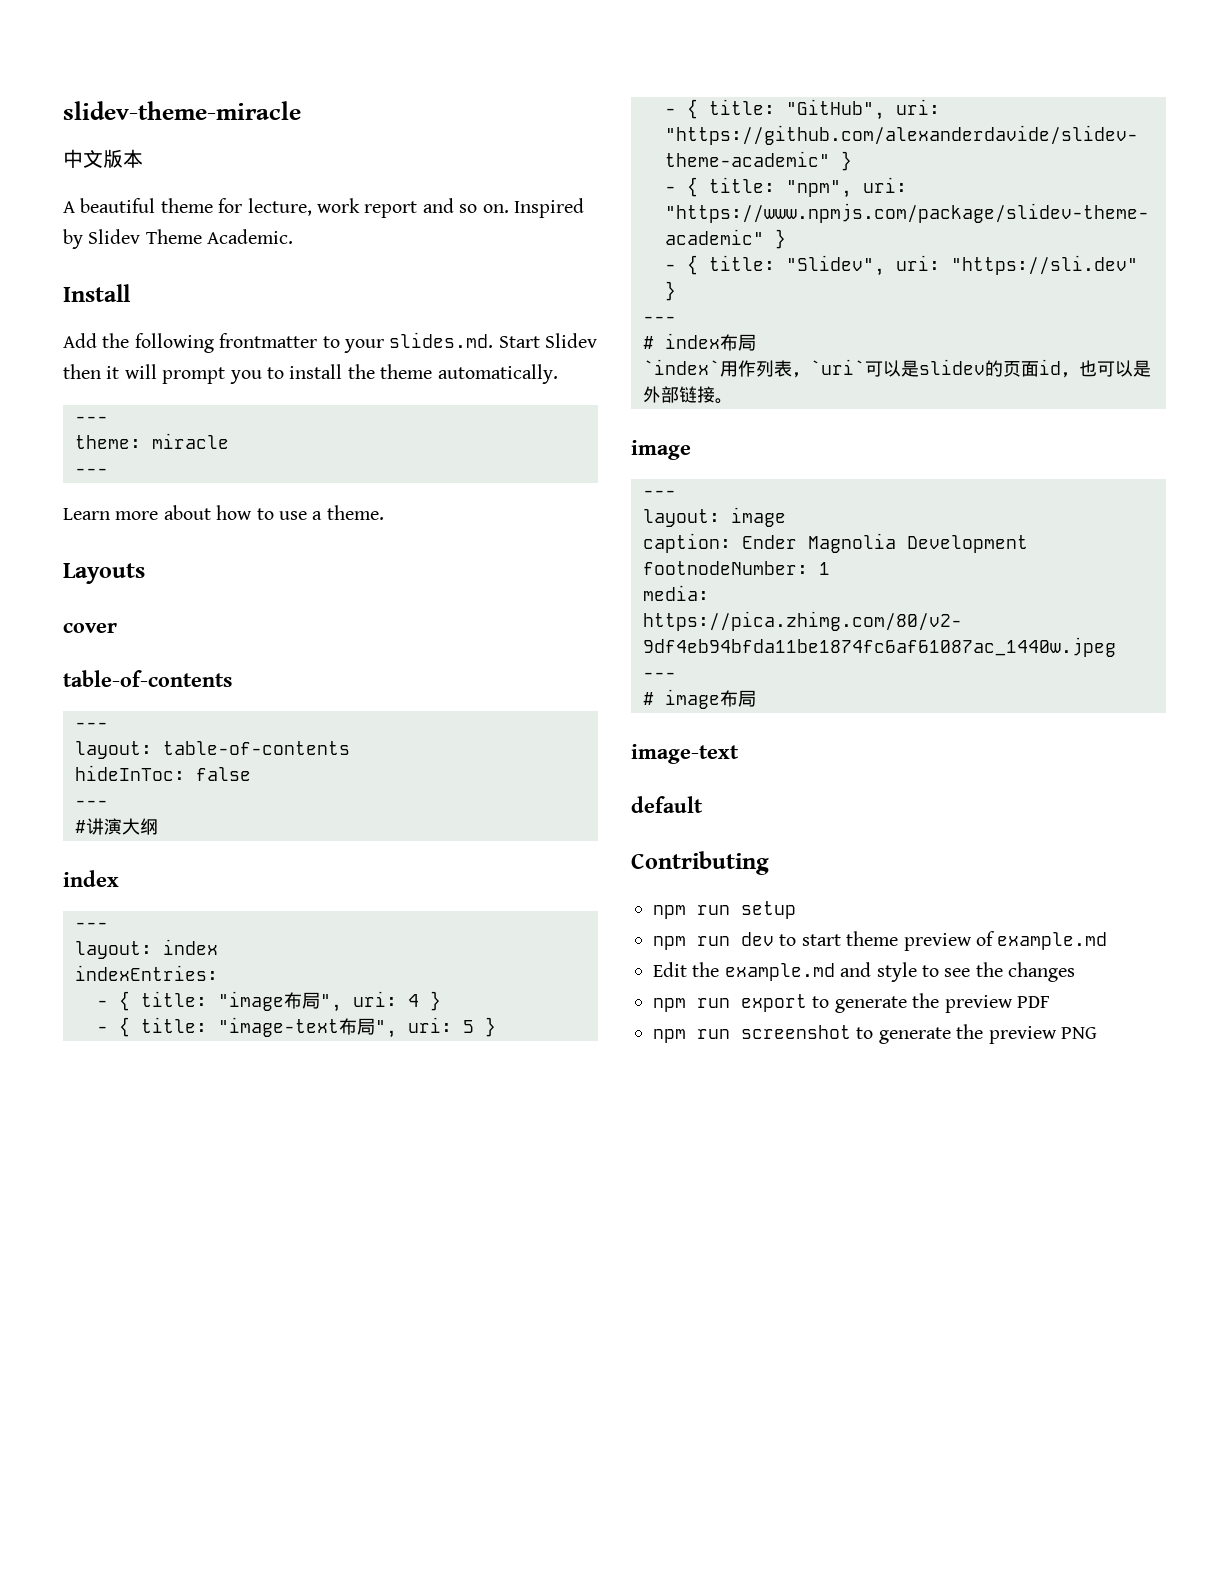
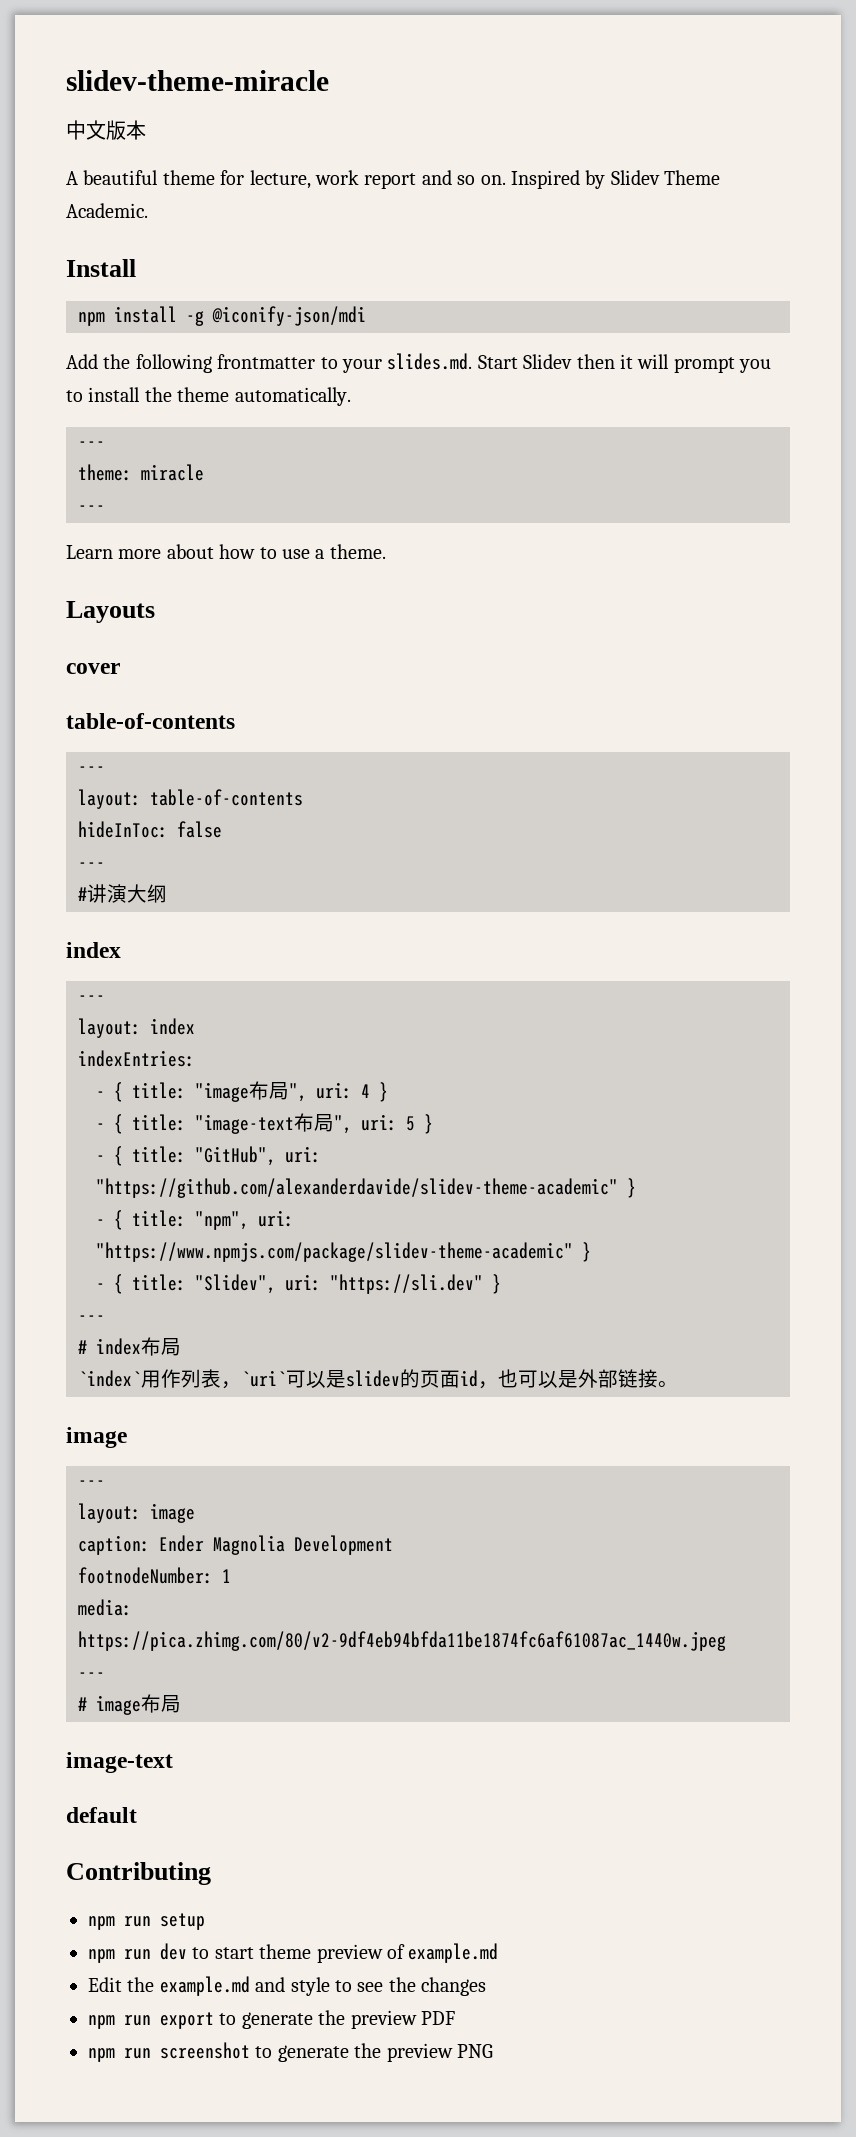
+ npm install -g @iconify-json/mdi

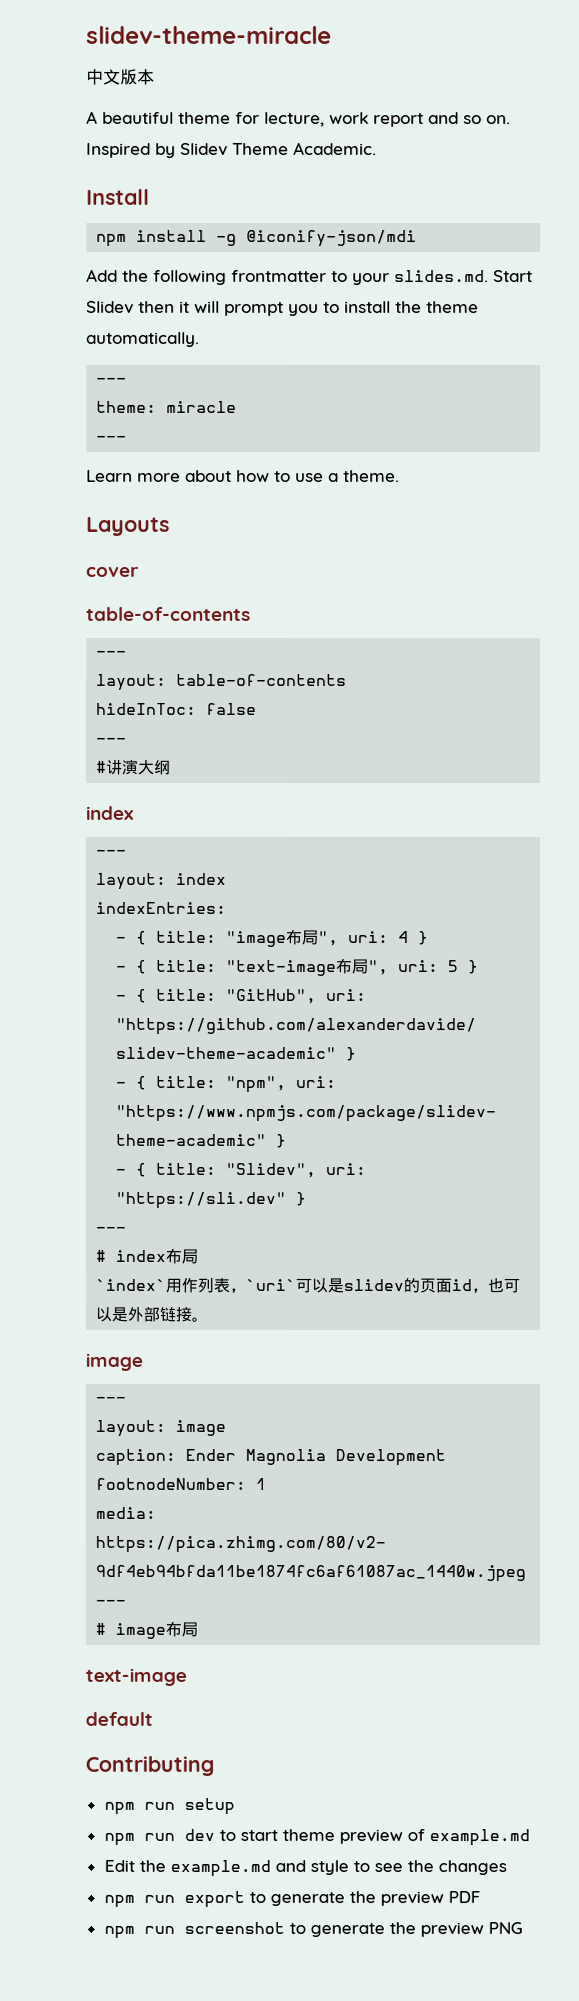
- - { title: "image-text布局", uri: 5 }
+ - { title: "text-image布局", uri: 5 }
- image-text
+ text-image

